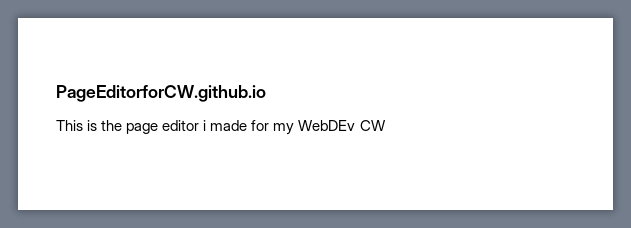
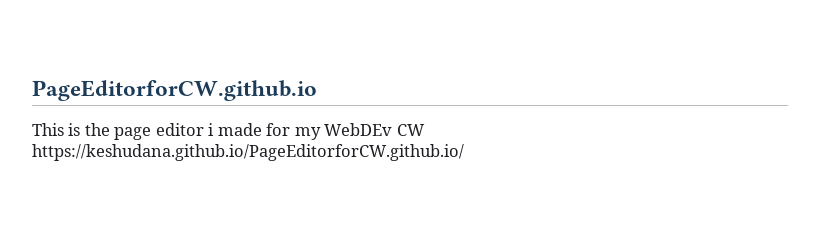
- This is the page editor i made for my WebDEv CW
+ This is the page editor i made for my WebDEv CW https://keshudana.github.io/PageEditorforCW.github.io/

